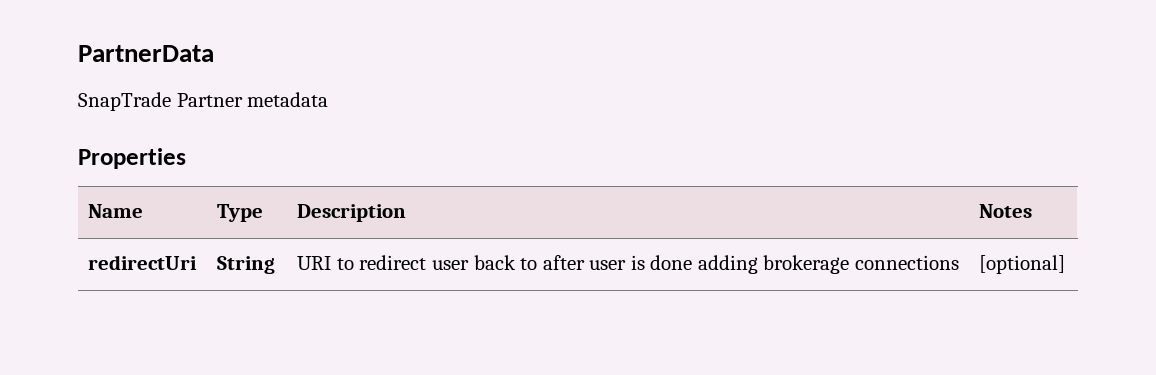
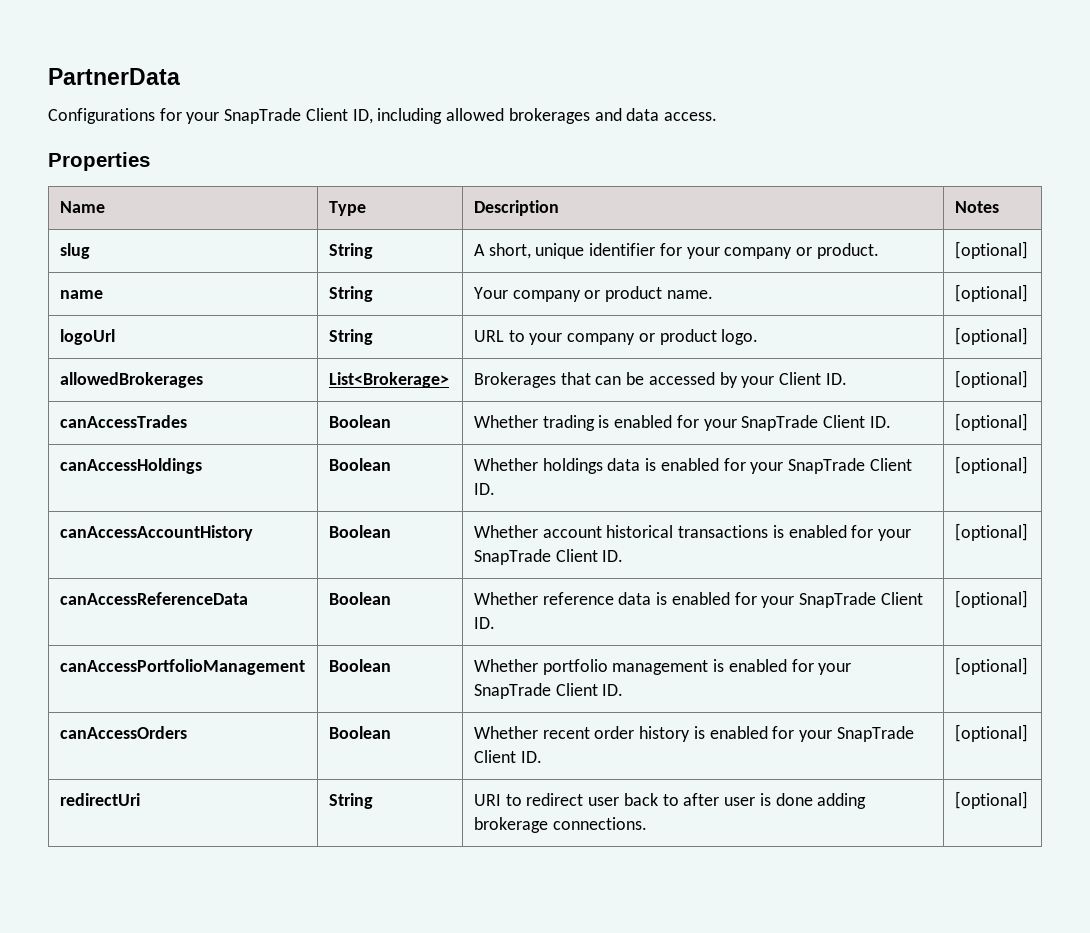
- SnapTrade Partner metadata
+ Configurations for your SnapTrade Client ID, including allowed brokerages and data access.
+ slug | String | A short, unique identifier for your company or product. | [optional]
+ name | String | Your company or product name. | [optional]
+ logoUrl | String | URL to your company or product logo. | [optional]
+ allowedBrokerages | List<Brokerage> | Brokerages that can be accessed by your Client ID. | [optional]
+ canAccessTrades | Boolean | Whether trading is enabled for your SnapTrade Client ID. | [optional]
+ canAccessHoldings | Boolean | Whether holdings data is enabled for your SnapTrade Client ID. | [optional]
+ canAccessAccountHistory | Boolean | Whether account historical transactions is enabled for your SnapTrade Client ID. | [optional]
+ canAccessReferenceData | Boolean | Whether reference data is enabled for your SnapTrade Client ID. | [optional]
+ canAccessPortfolioManagement | Boolean | Whether portfolio management is enabled for your SnapTrade Client ID. | [optional]
+ canAccessOrders | Boolean | Whether recent order history is enabled for your SnapTrade Client ID. | [optional]
- redirectUri | String | URI to redirect user back to after user is done adding brokerage connections | [optional]
+ redirectUri | String | URI to redirect user back to after user is done adding brokerage connections. | [optional]

